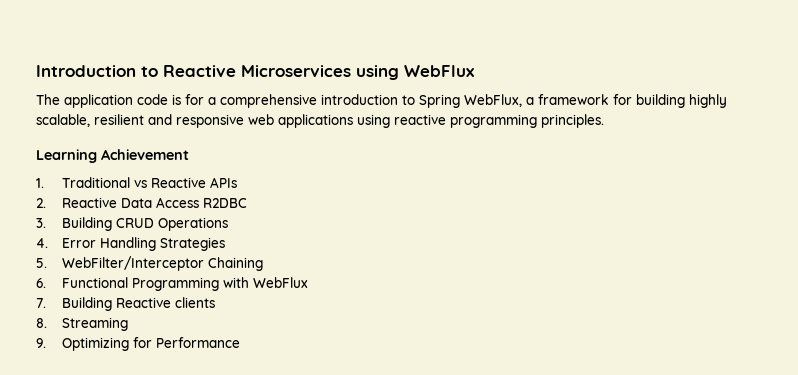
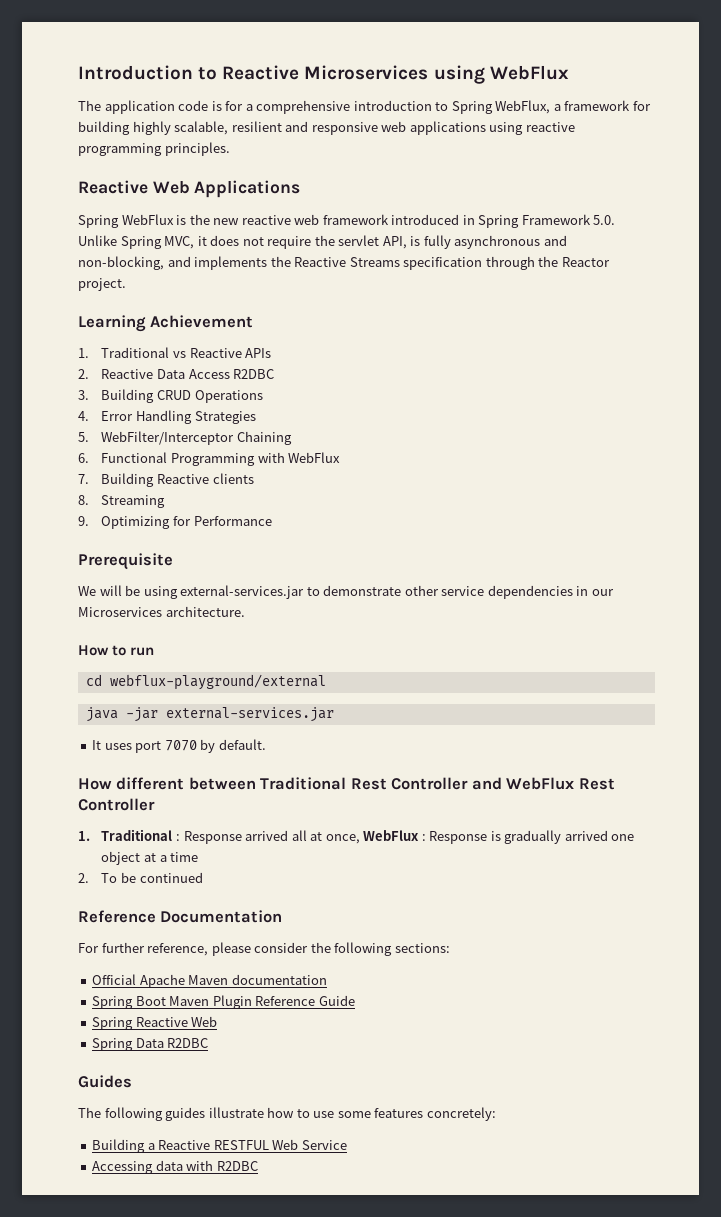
+ Reactive Web Applications
+ Spring WebFlux is the new reactive web framework introduced in Spring Framework 5.0. Unlike Spring MVC, it does not require the servlet API, is fully asynchronous and non-blocking, and implements the Reactive Streams specification through the Reactor project.
+ Prerequisite
+ We will be using external-services.jar to demonstrate other service dependencies in our Microservices architecture.
+ How to run
+ cd webflux-playground/external
+ java -jar external-services.jar
+ It uses port 7070 by default.
+ How different between Traditional Rest Controller and WebFlux Rest Controller
+ 1. Traditional : Response arrived all at once, WebFlux : Response is gradually arrived one object at a time
+ 2. To be continued
+ Reference Documentation
+ For further reference, please consider the following sections:
+ Official Apache Maven documentation
+ Spring Boot Maven Plugin Reference Guide
+ Spring Reactive Web
+ Spring Data R2DBC
+ Guides
+ The following guides illustrate how to use some features concretely:
+ Building a Reactive RESTFUL Web Service
+ Accessing data with R2DBC

